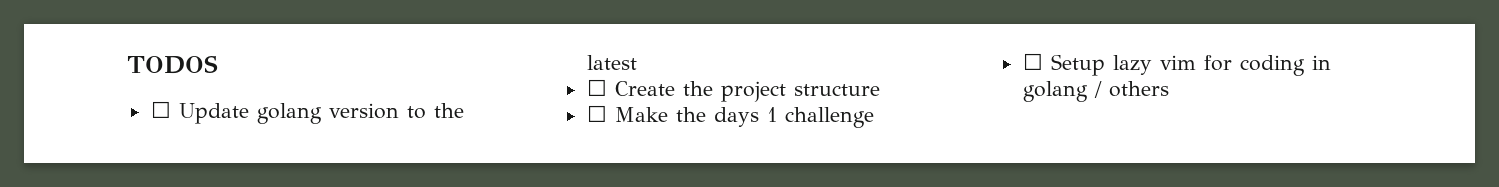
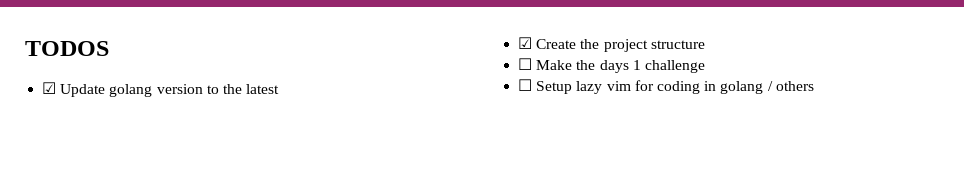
- ☐ Update golang version to the latest
+ ☑ Update golang version to the latest
- ☐ Create the project structure
+ ☑ Create the project structure

